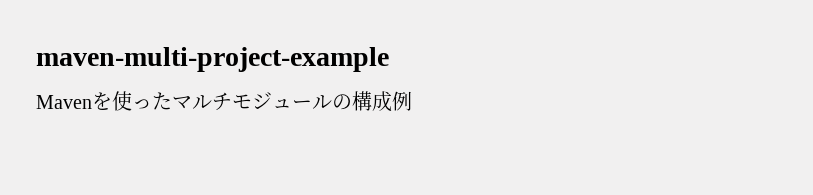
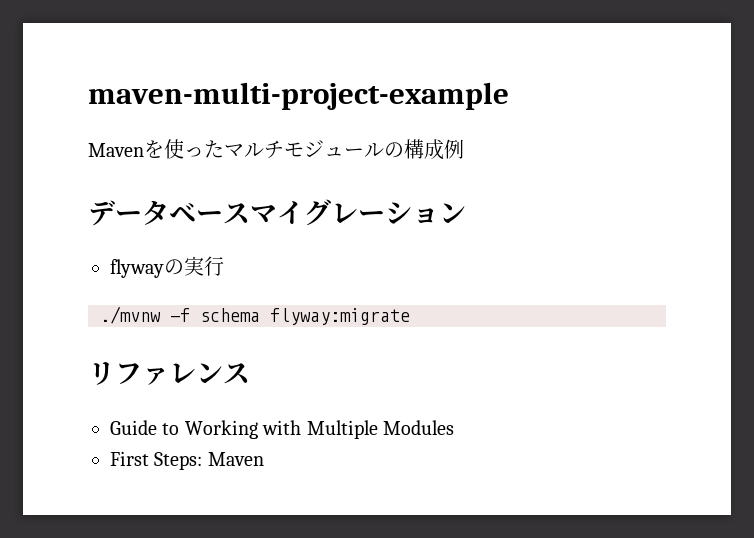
+ データベースマイグレーション
+ flywayの実行
+ ./mvnw -f schema flyway:migrate
+ リファレンス
+ Guide to Working with Multiple Modules
+ First Steps: Maven

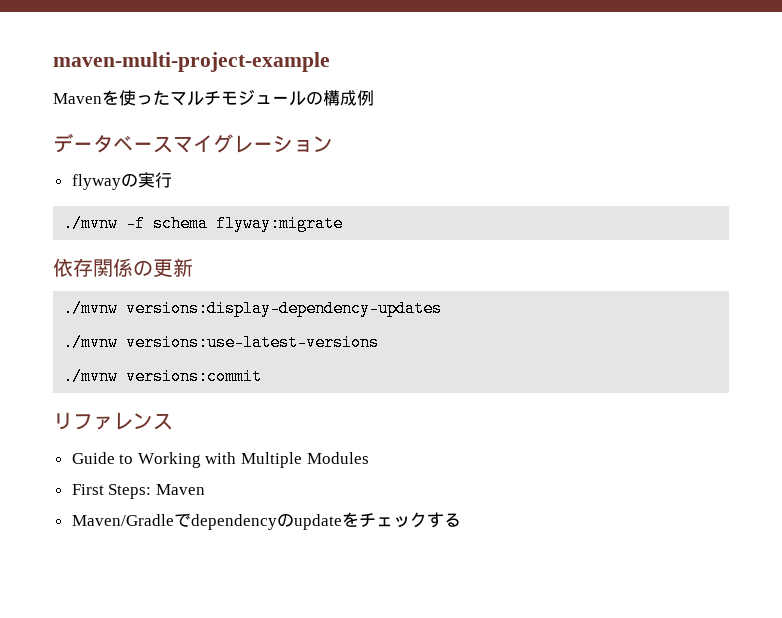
+ 依存関係の更新
+ ./mvnw versions:display-dependency-updates
+ ./mvnw versions:use-latest-versions
+ ./mvnw versions:commit
+ Maven/Gradleでdependencyのupdateをチェックする

